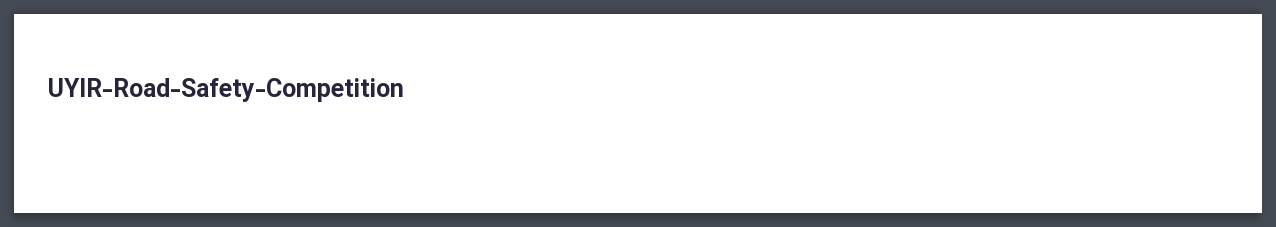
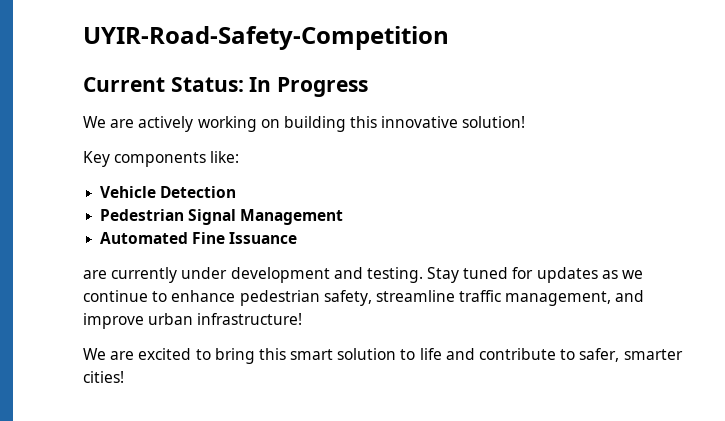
+ Current Status: In Progress
+ We are actively working on building this innovative solution!
+ Key components like:
+ Vehicle Detection
+ Pedestrian Signal Management
+ Automated Fine Issuance
+ are currently under development and testing. Stay tuned for updates as we continue to enhance pedestrian safety, streamline traffic management, and improve urban infrastructure!
+ We are excited to bring this smart solution to life and contribute to safer, smarter cities!

